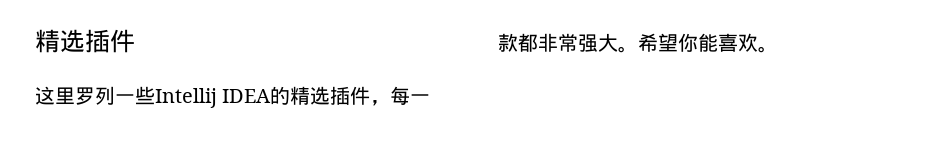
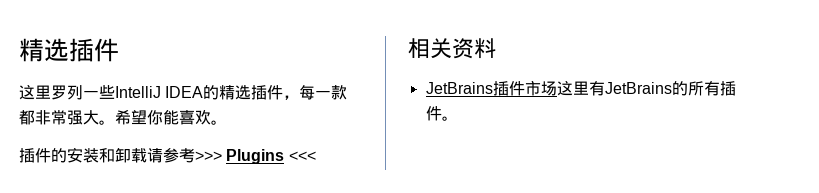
- 这里罗列一些Intellij IDEA的精选插件，每一款都非常强大。
+ 这里罗列一些IntelliJ IDEA的精选插件，每一款都非常强大。
+ 插件的安装和卸载请参考>>> Plugins <<<
+ 相关资料
+ JetBrains插件市场这里有JetBrains的所有插件。

